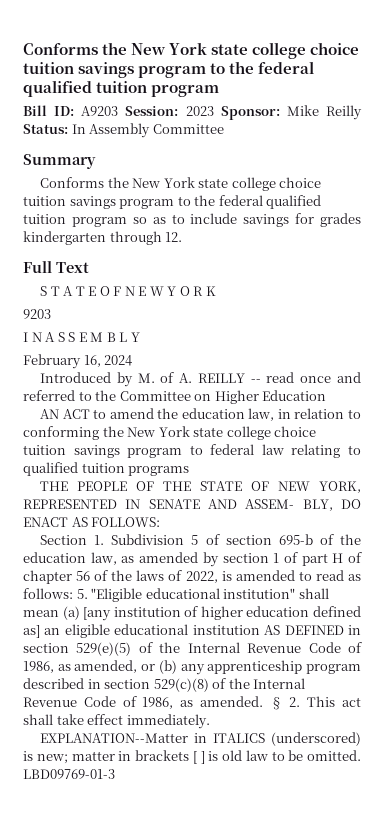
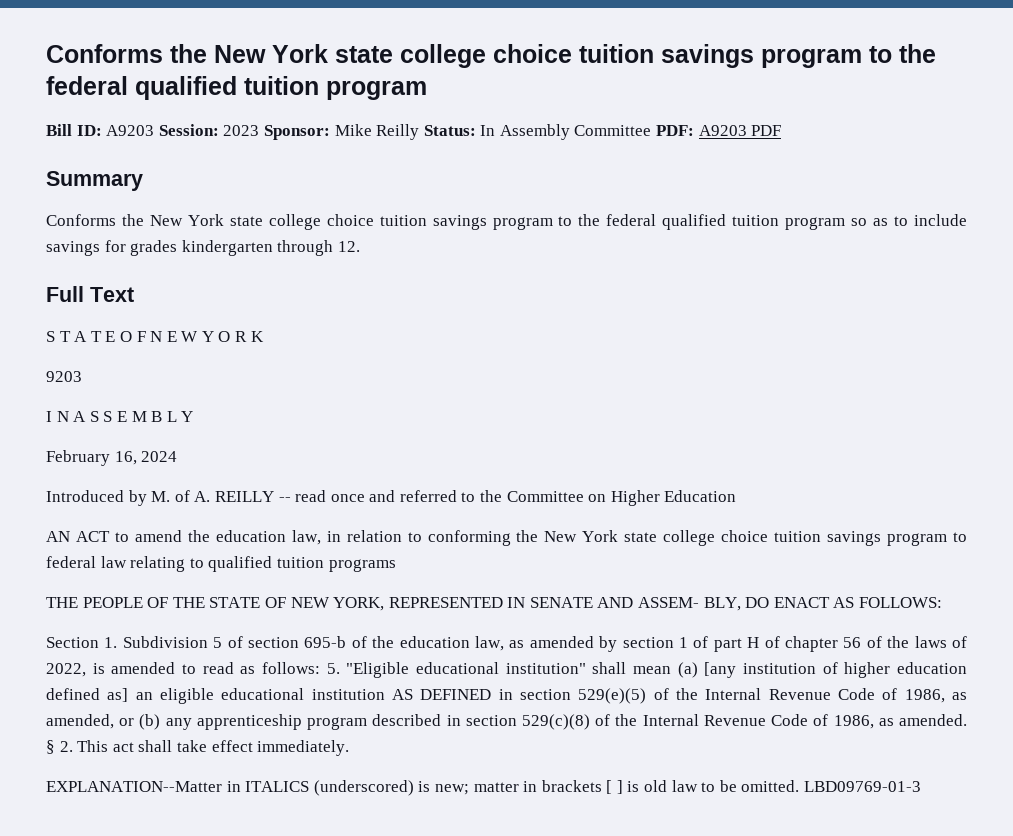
- Bill ID: A9203 Session: 2023 Sponsor: Mike Reilly Status: In Assembly Committee
+ Bill ID: A9203 Session: 2023 Sponsor: Mike Reilly Status: In Assembly Committee PDF: A9203 PDF

